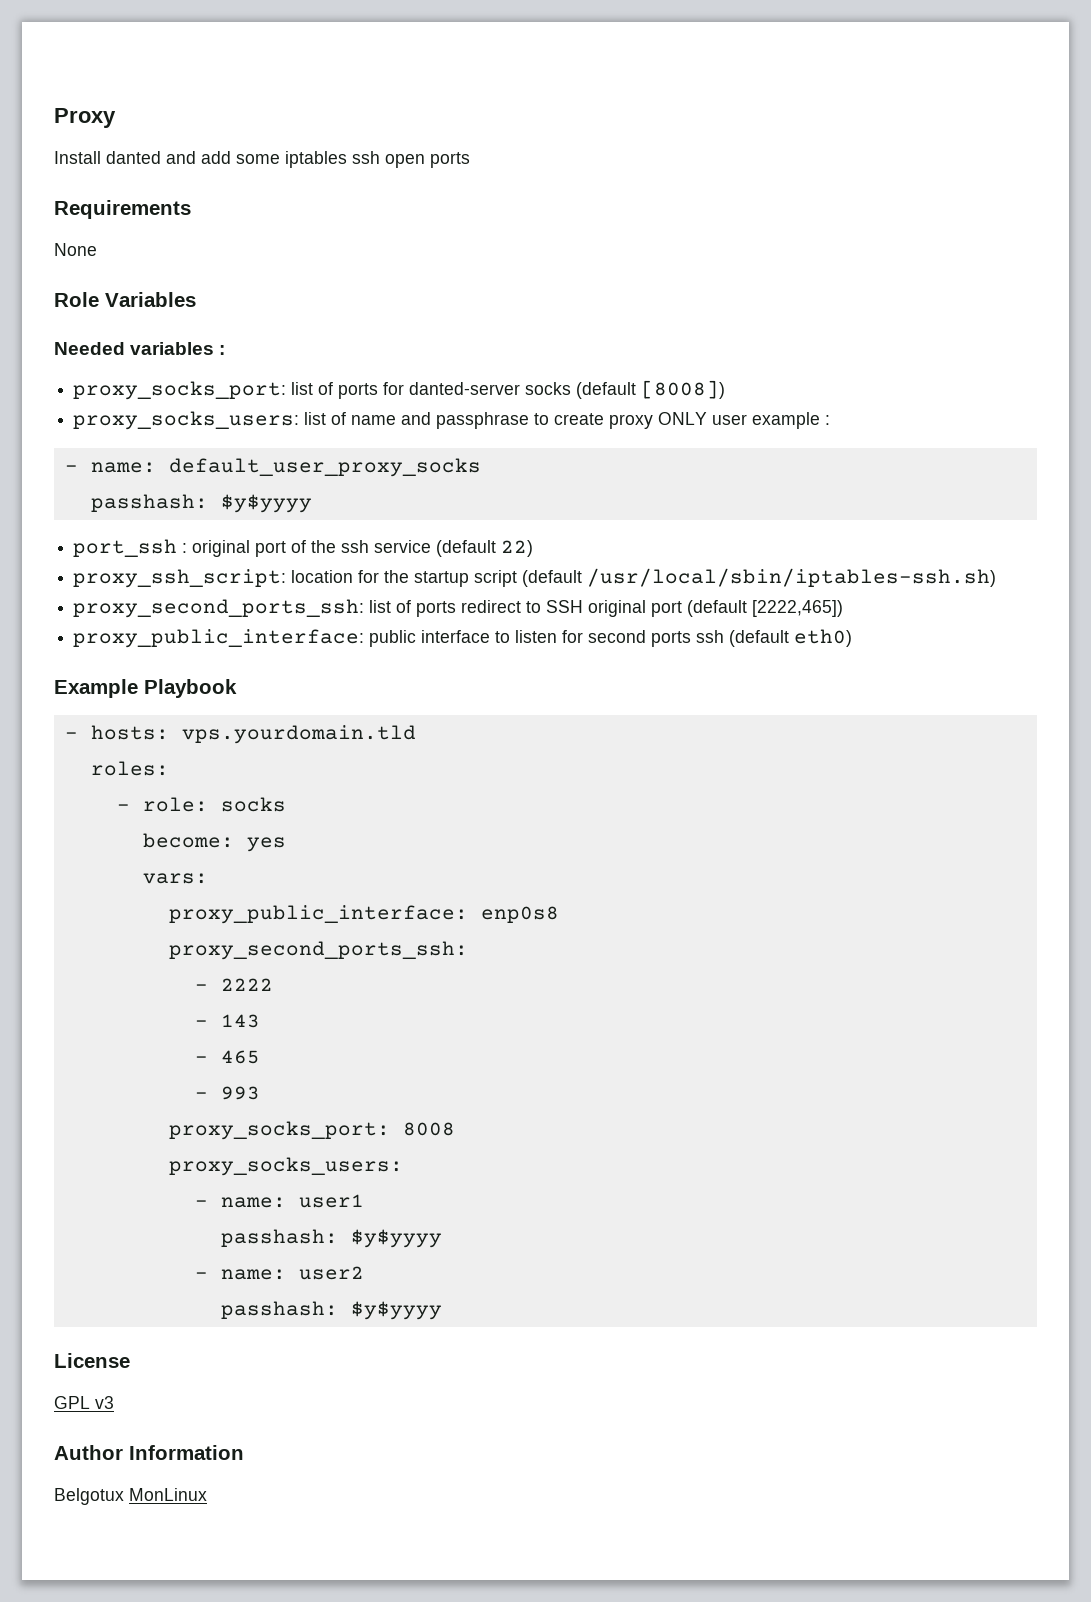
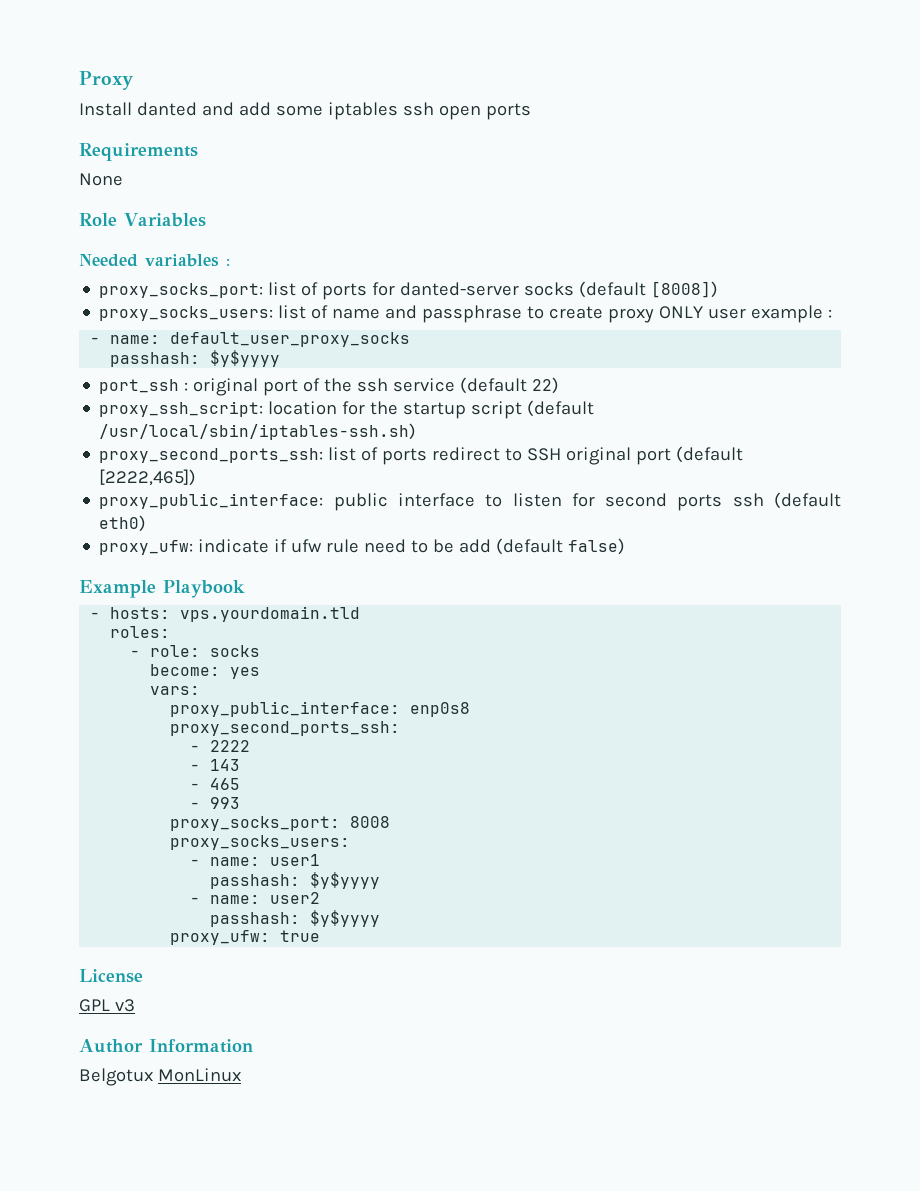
+ proxy_ufw: indicate if ufw rule need to be add (default false)
+ proxy_ufw: true

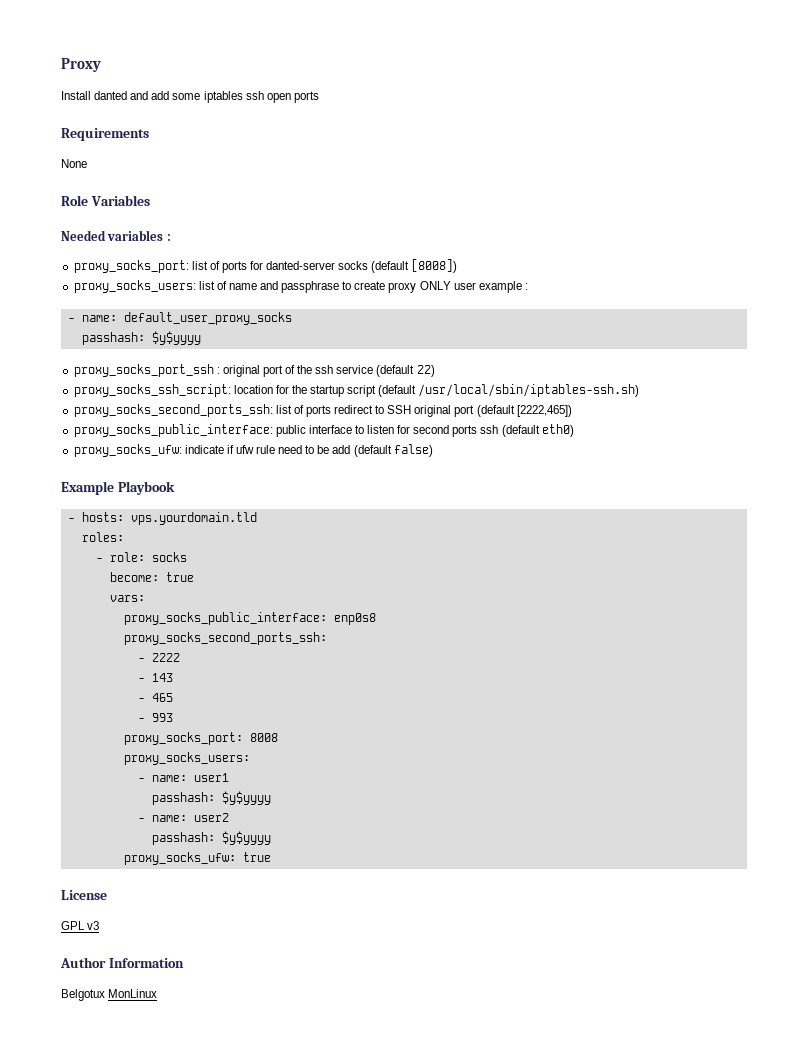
- port_ssh : original port of the ssh service (default 22)
+ proxy_socks_port_ssh : original port of the ssh service (default 22)
- proxy_ssh_script: location for the startup script (default /usr/local/sbin/iptables-ssh.sh)
+ proxy_socks_ssh_script: location for the startup script (default /usr/local/sbin/iptables-ssh.sh)
- proxy_second_ports_ssh: list of ports redirect to SSH original port (default [2222,465])
+ proxy_socks_second_ports_ssh: list of ports redirect to SSH original port (default [2222,465])
- proxy_public_interface: public interface to listen for second ports ssh (default eth0)
+ proxy_socks_public_interface: public interface to listen for second ports ssh (default eth0)
- proxy_ufw: indicate if ufw rule need to be add (default false)
+ proxy_socks_ufw: indicate if ufw rule need to be add (default false)
- become: yes
+ become: true
- proxy_public_interface: enp0s8
- proxy_second_ports_ssh:
+ proxy_socks_public_interface: enp0s8
+ proxy_socks_second_ports_ssh:
- proxy_ufw: true
+ proxy_socks_ufw: true

